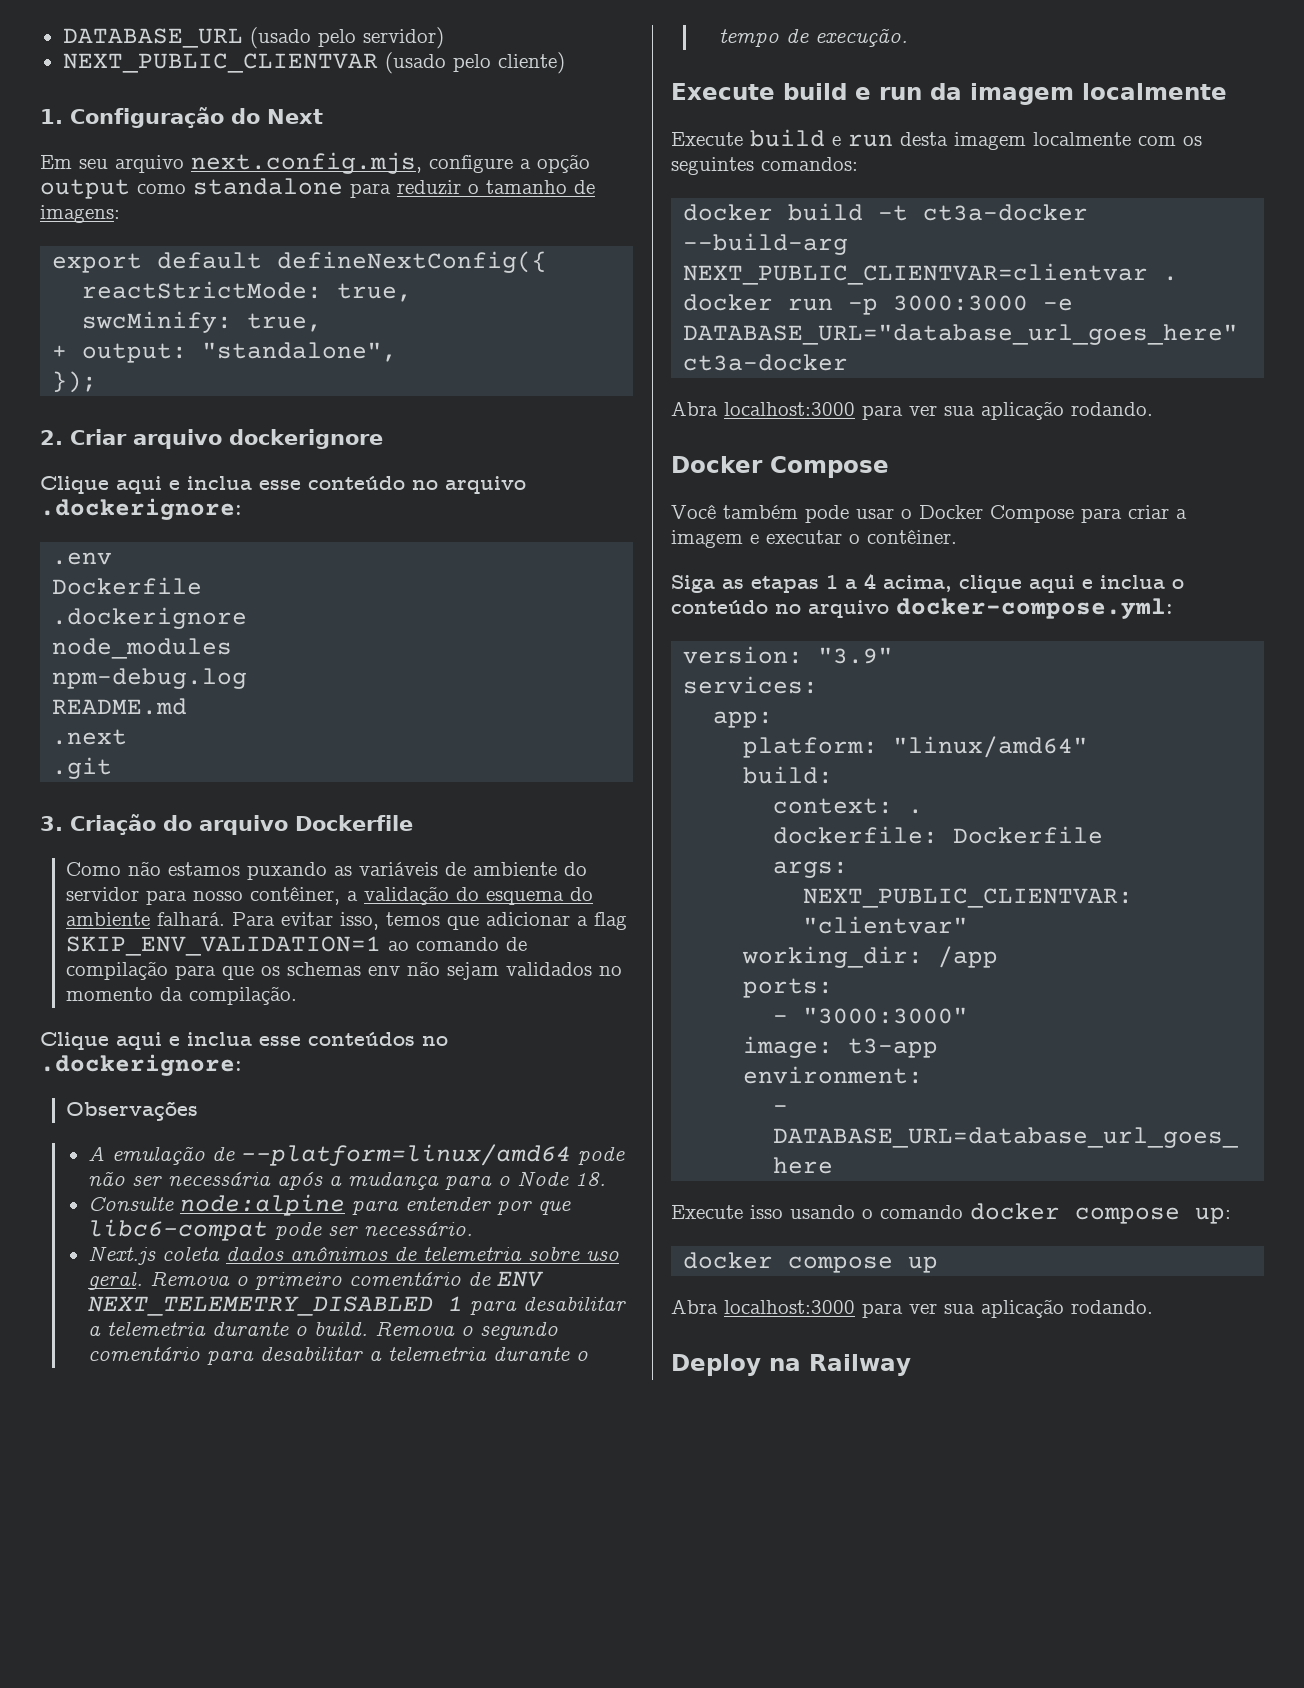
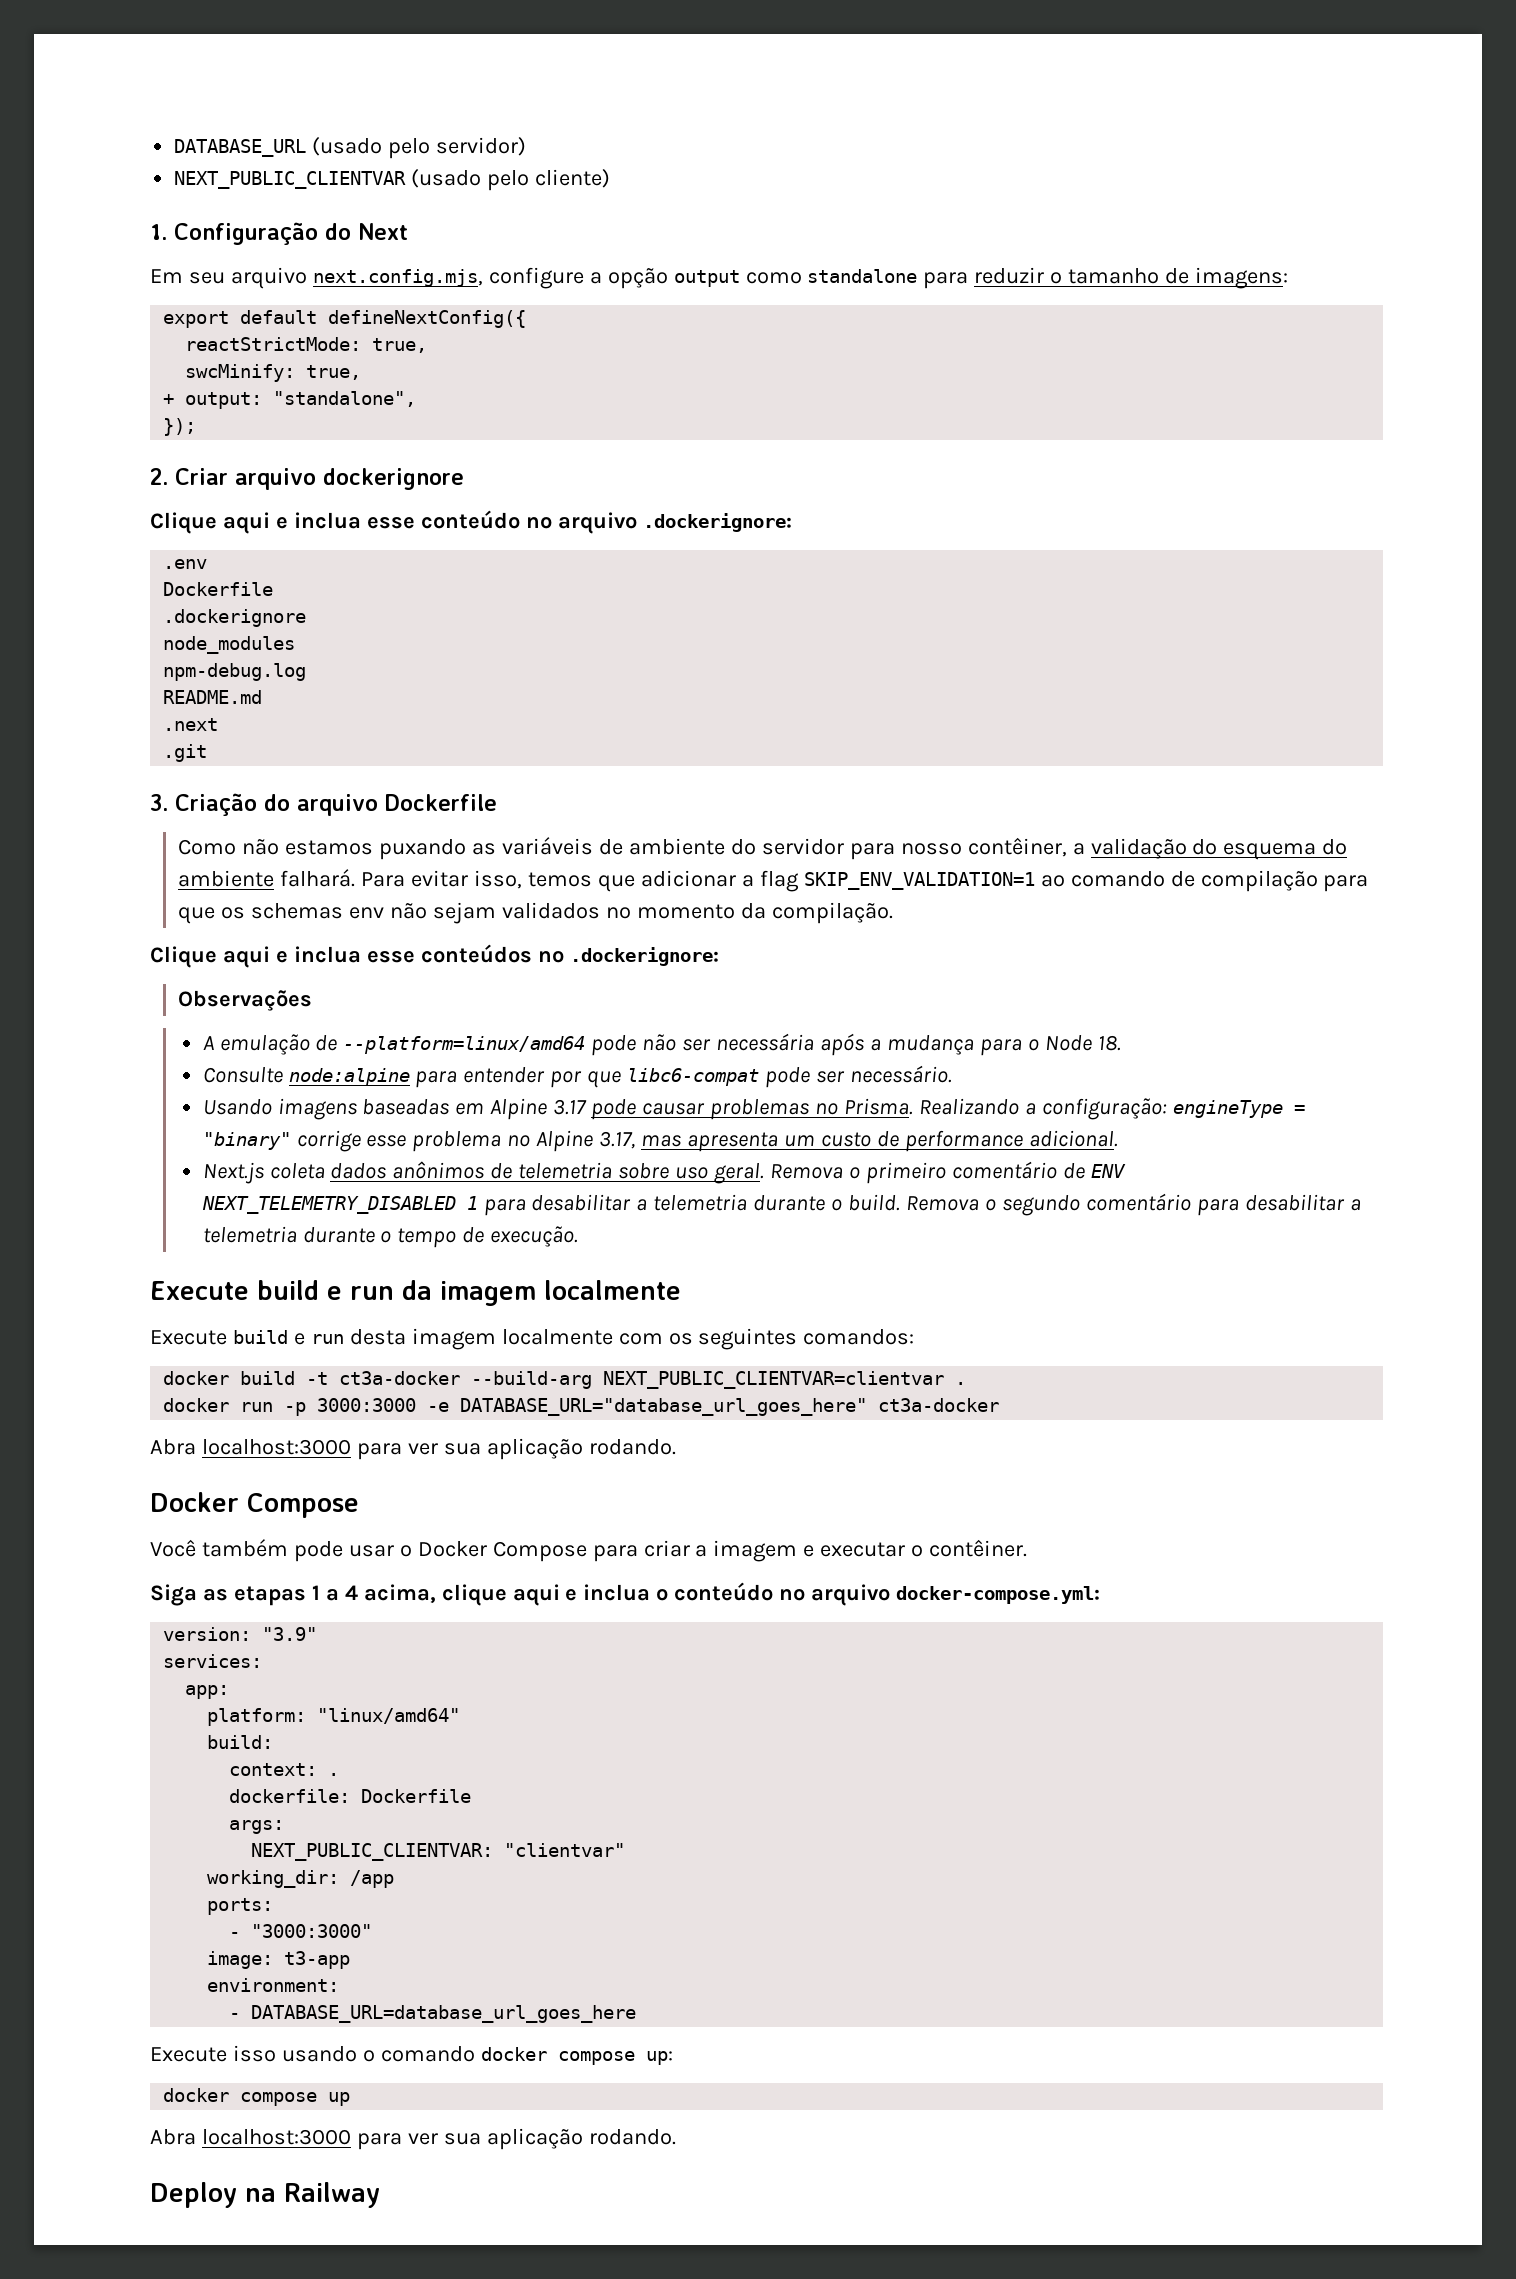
+ Usando imagens baseadas em Alpine 3.17 pode causar problemas no Prisma. Realizando a configuração: engineType = "binary" corrige esse problema no Alpine 3.17, mas apresenta um custo de performance adicional.

